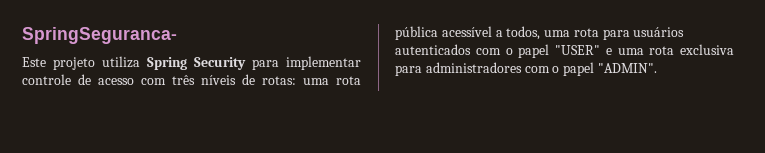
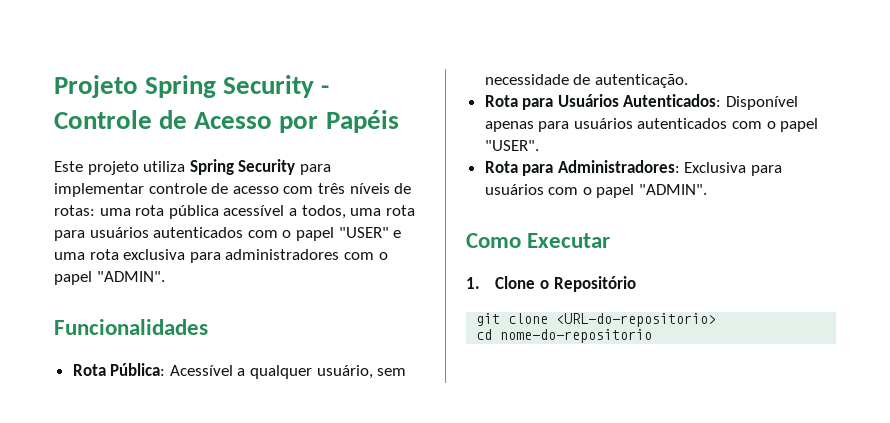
- SpringSeguranca-
+ Projeto Spring Security - Controle de Acesso por Papéis
+ Funcionalidades
+ Rota Pública: Acessível a qualquer usuário, sem necessidade de autenticação.
+ Rota para Usuários Autenticados: Disponível apenas para usuários autenticados com o papel "USER".
+ Rota para Administradores: Exclusiva para usuários com o papel "ADMIN".
+ Como Executar
+ 1. Clone o Repositório
+ git clone <URL-do-repositorio>
+ cd nome-do-repositorio

